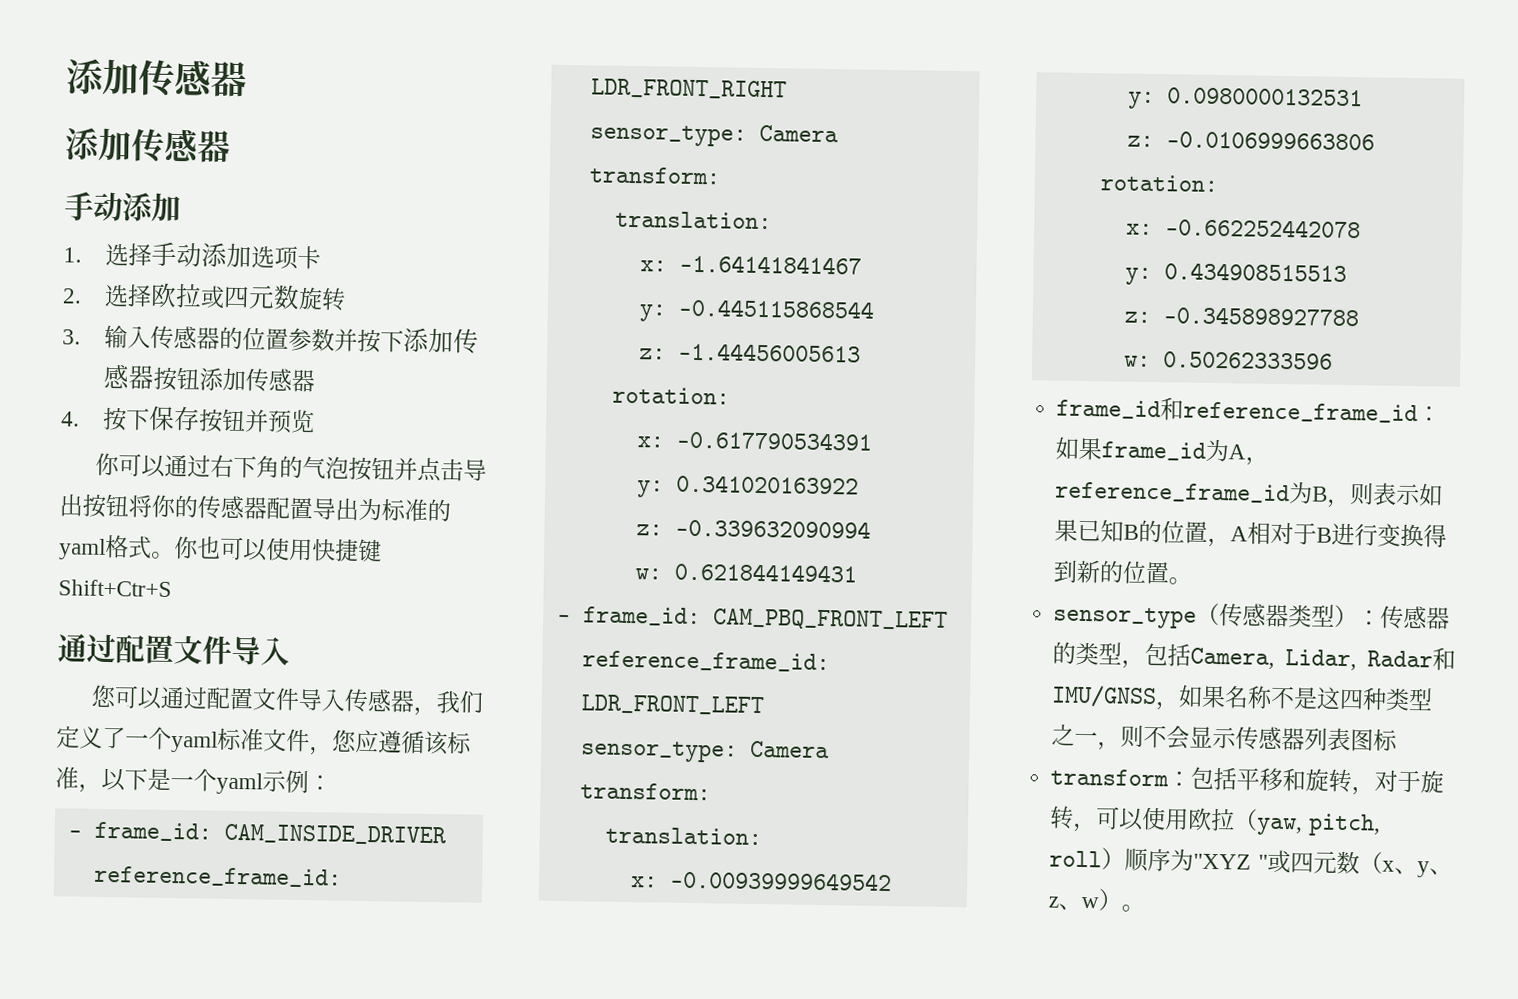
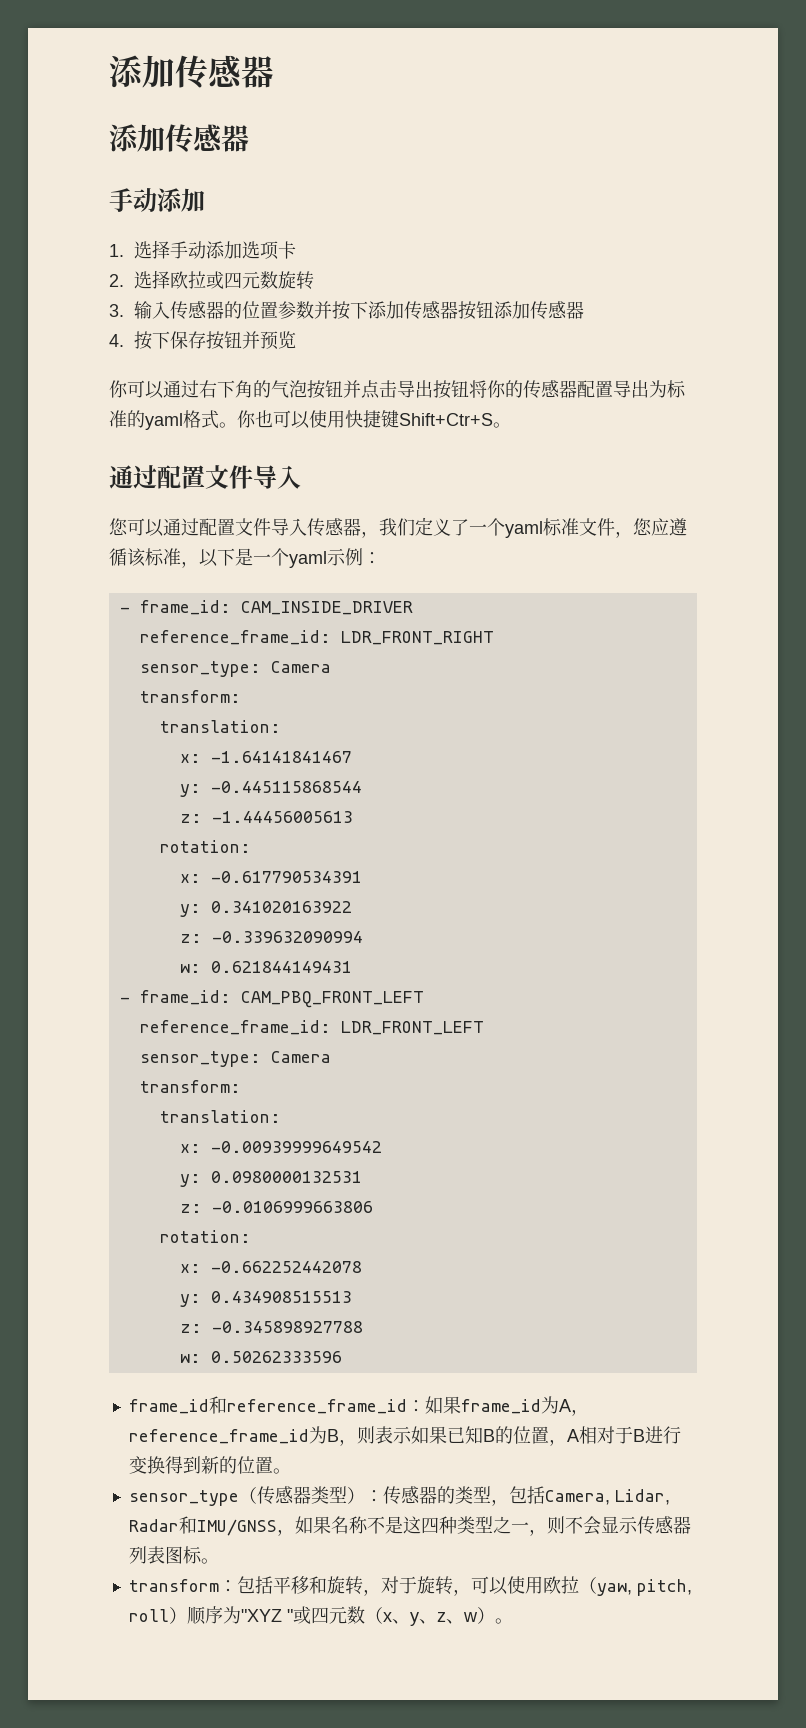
- 你也可以使用快捷键Shift+Ctr+S
+ 你也可以使用快捷键Shift+Ctr+S。
- sensor_type（传感器类型）：传感器的类型，包括Camera, Lidar, Radar和IMU/GNSS，如果名称不是这四种类型之一，则不会显示传感器列表图标
+ sensor_type（传感器类型）：传感器的类型，包括Camera, Lidar, Radar和IMU/GNSS，如果名称不是这四种类型之一，则不会显示传感器列表图标。

